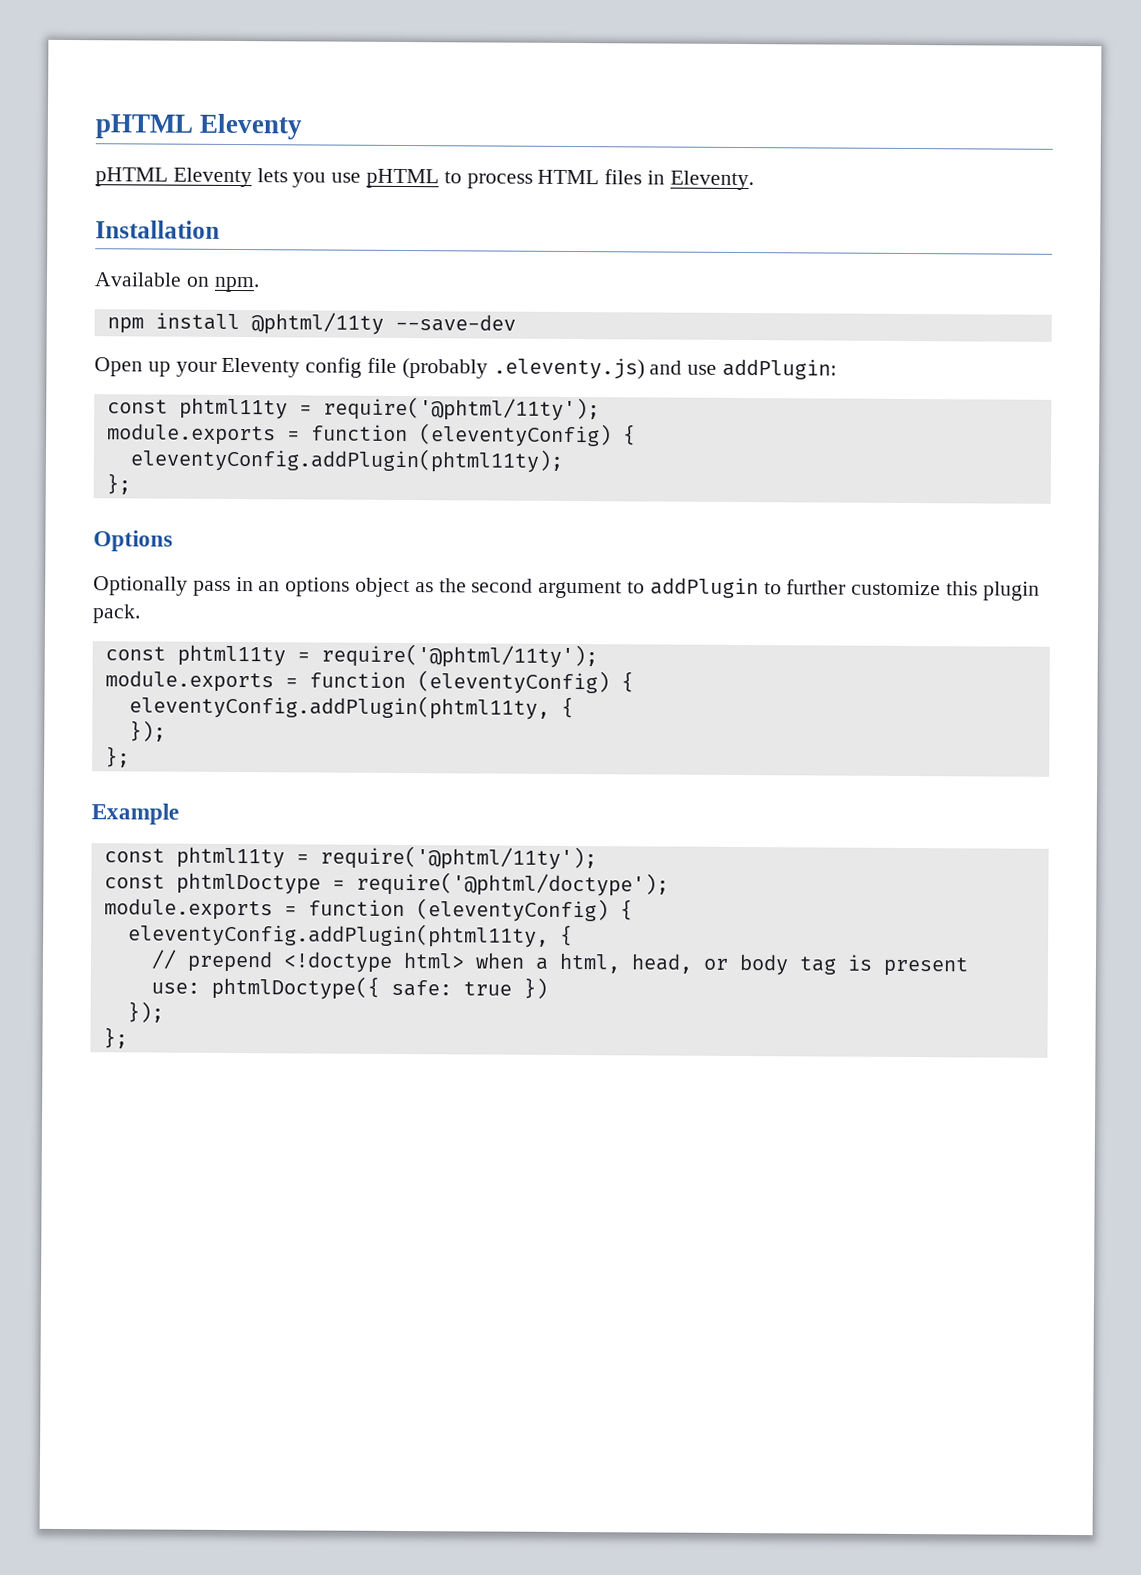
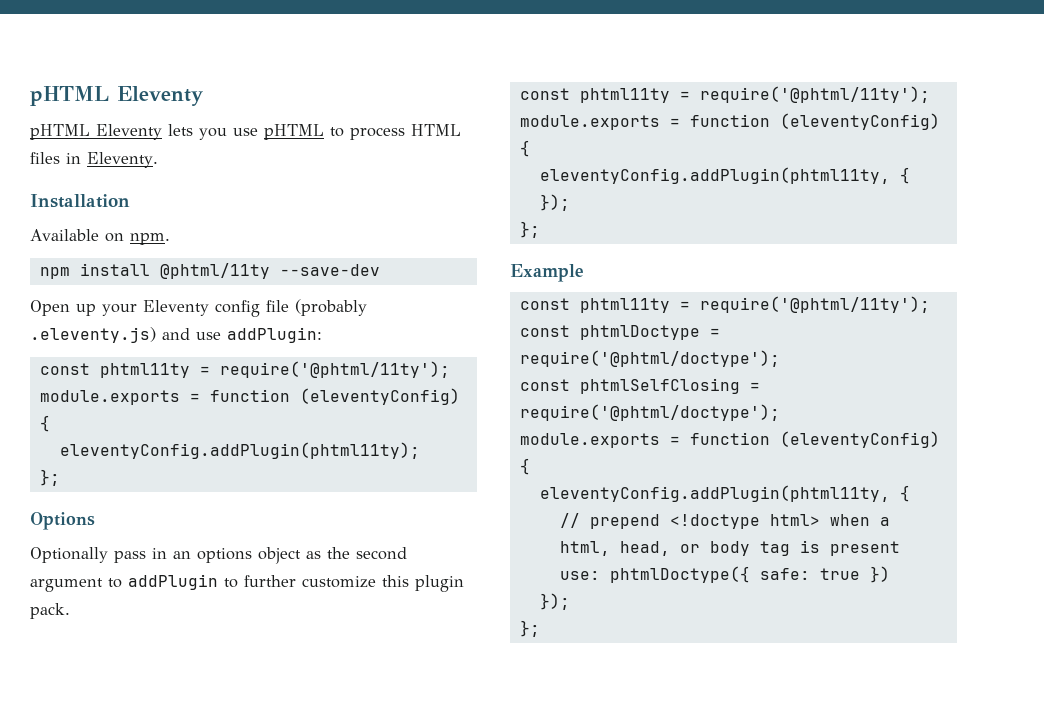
+ const phtmlSelfClosing = require('@phtml/doctype');

